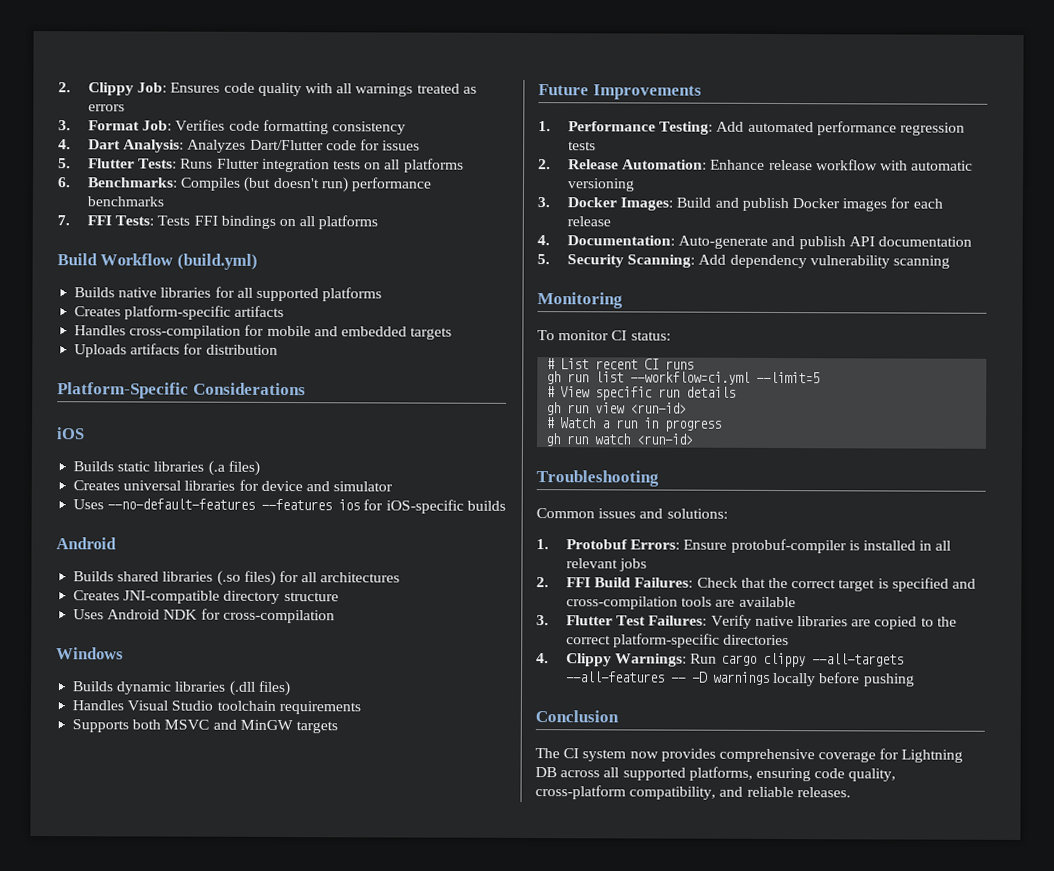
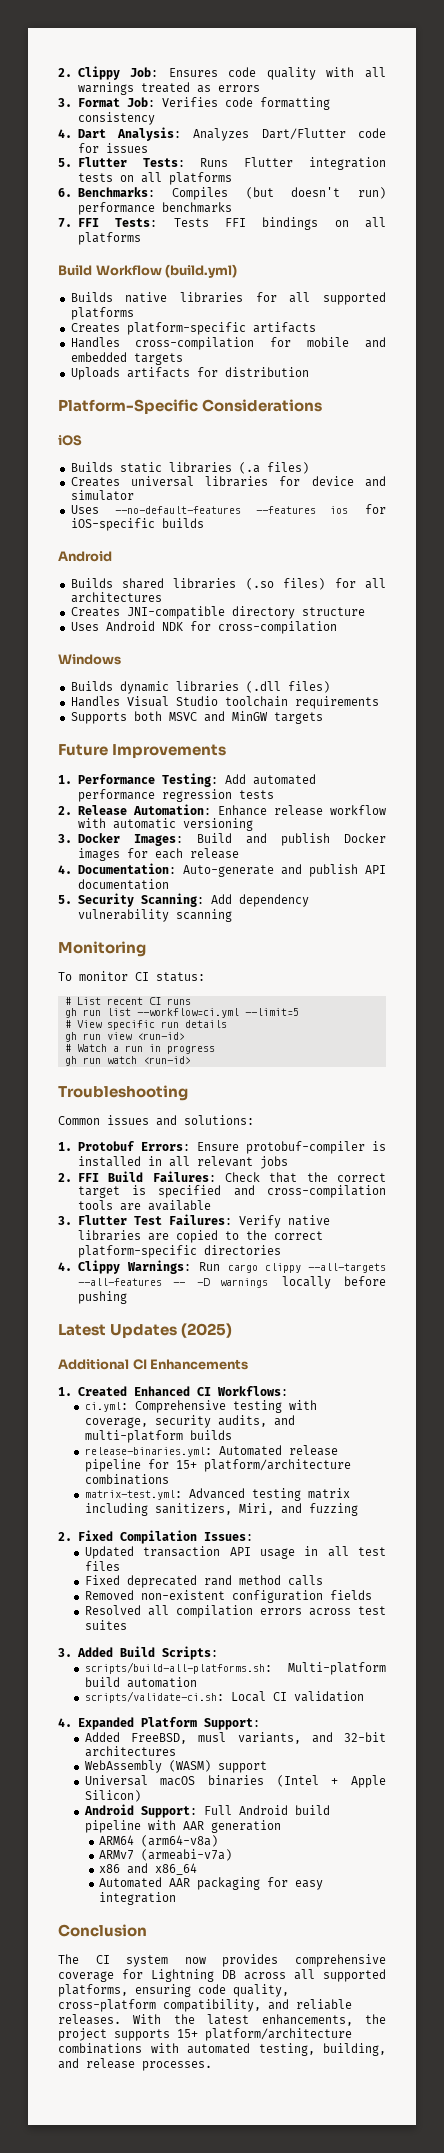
+ Latest Updates (2025)
+ Additional CI Enhancements
+ 1. Created Enhanced CI Workflows:
+ ci.yml: Comprehensive testing with coverage, security audits, and multi-platform builds
+ release-binaries.yml: Automated release pipeline for 15+ platform/architecture combinations
+ matrix-test.yml: Advanced testing matrix including sanitizers, Miri, and fuzzing
+ 2. Fixed Compilation Issues:
+ Updated transaction API usage in all test files
+ Fixed deprecated rand method calls
+ Removed non-existent configuration fields
+ Resolved all compilation errors across test suites
+ 3. Added Build Scripts:
+ scripts/build-all-platforms.sh: Multi-platform build automation
+ scripts/validate-ci.sh: Local CI validation
+ 4. Expanded Platform Support:
+ Added FreeBSD, musl variants, and 32-bit architectures
+ WebAssembly (WASM) support
+ Universal macOS binaries (Intel + Apple Silicon)
+ Android Support: Full Android build pipeline with AAR generation
+ ARM64 (arm64-v8a)
+ ARMv7 (armeabi-v7a)
+ x86 and x86_64
+ Automated AAR packaging for easy integration
+ With the latest enhancements, the project supports 15+ platform/architecture combinations with automated testing, building, and release processes.

